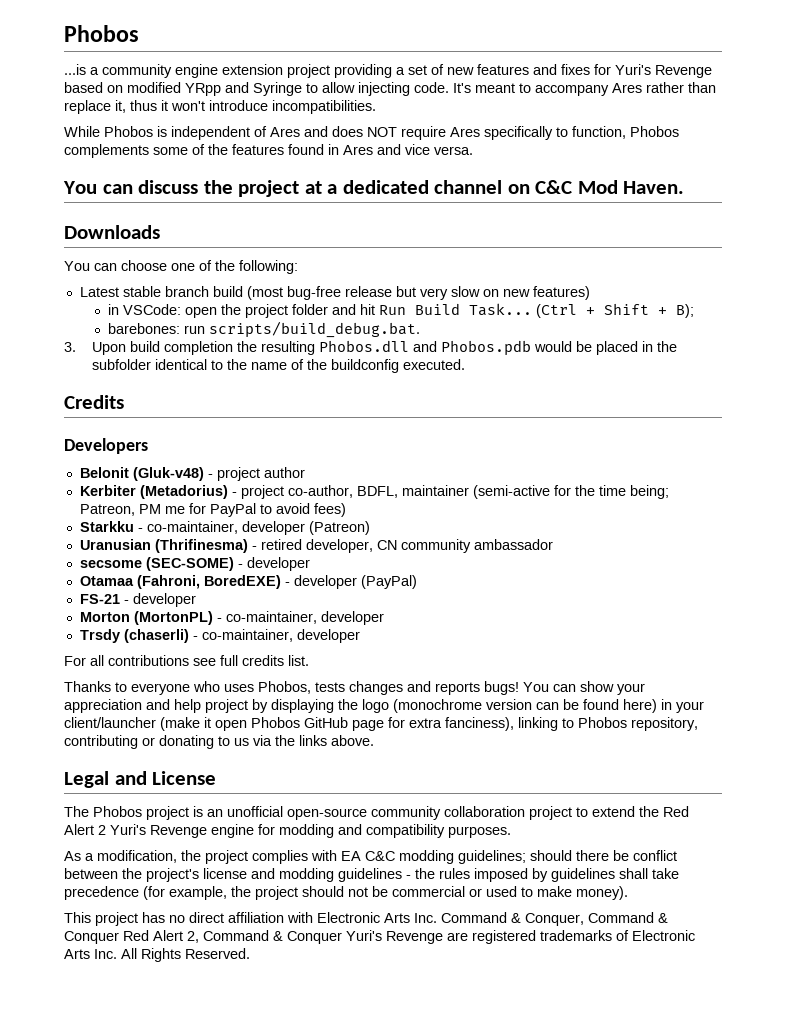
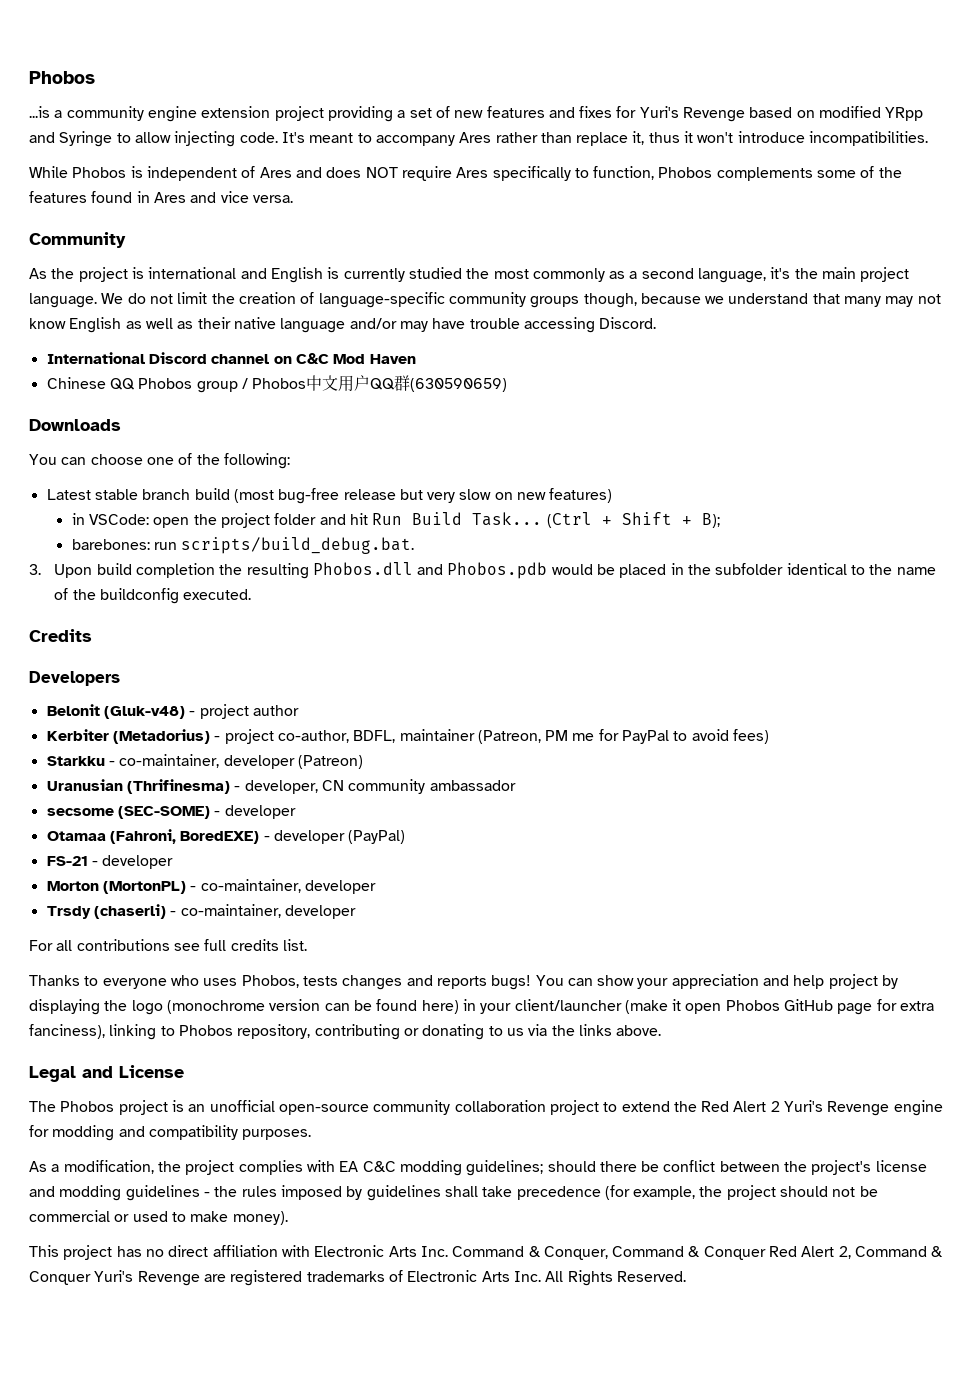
- You can discuss the project at a dedicated channel on C&C Mod Haven.
+ Community
+ As the project is international and English is currently studied the most commonly as a second language, it's the main project language. We do not limit the creation of language-specific community groups though, because we understand that many may not know English as well as their native language and/or may have trouble accessing Discord.
+ International Discord channel on C&C Mod Haven
+ Chinese QQ Phobos group / Phobos中文用户QQ群(630590659)
- Kerbiter (Metadorius) - project co-author, BDFL, maintainer (semi-active for the time being; Patreon, PM me for PayPal to avoid fees)
+ Kerbiter (Metadorius) - project co-author, BDFL, maintainer (Patreon, PM me for PayPal to avoid fees)
- Uranusian (Thrifinesma) - retired developer, CN community ambassador
+ Uranusian (Thrifinesma) - developer, CN community ambassador

